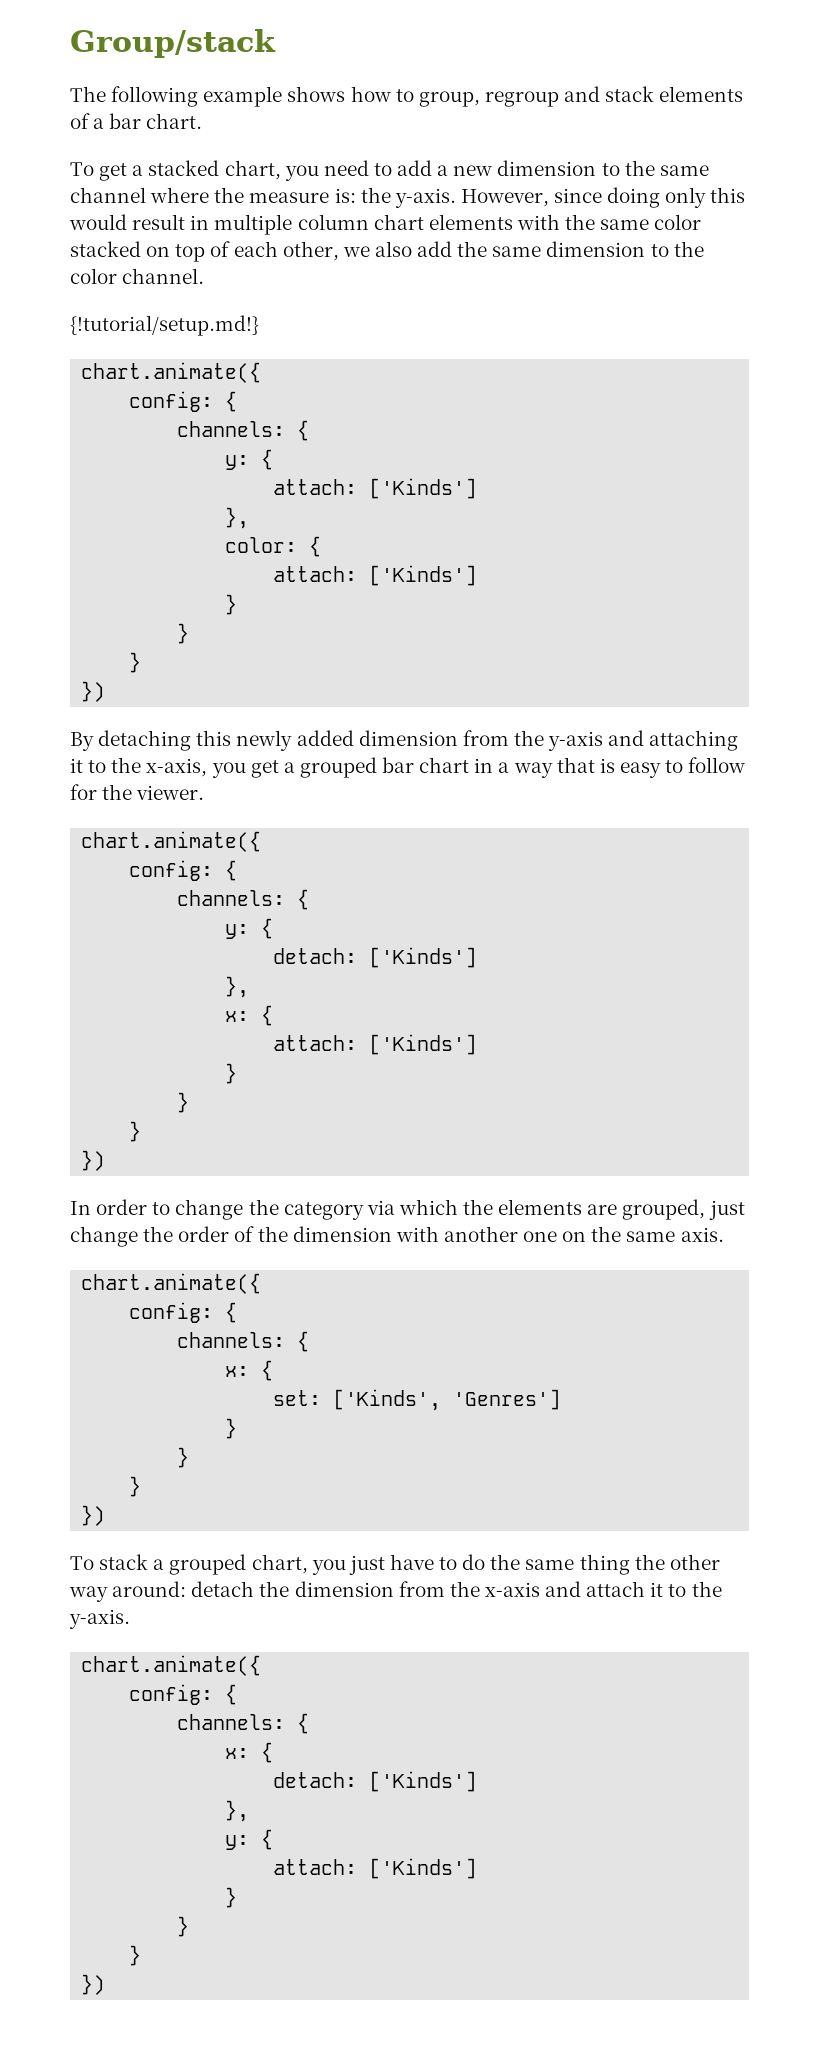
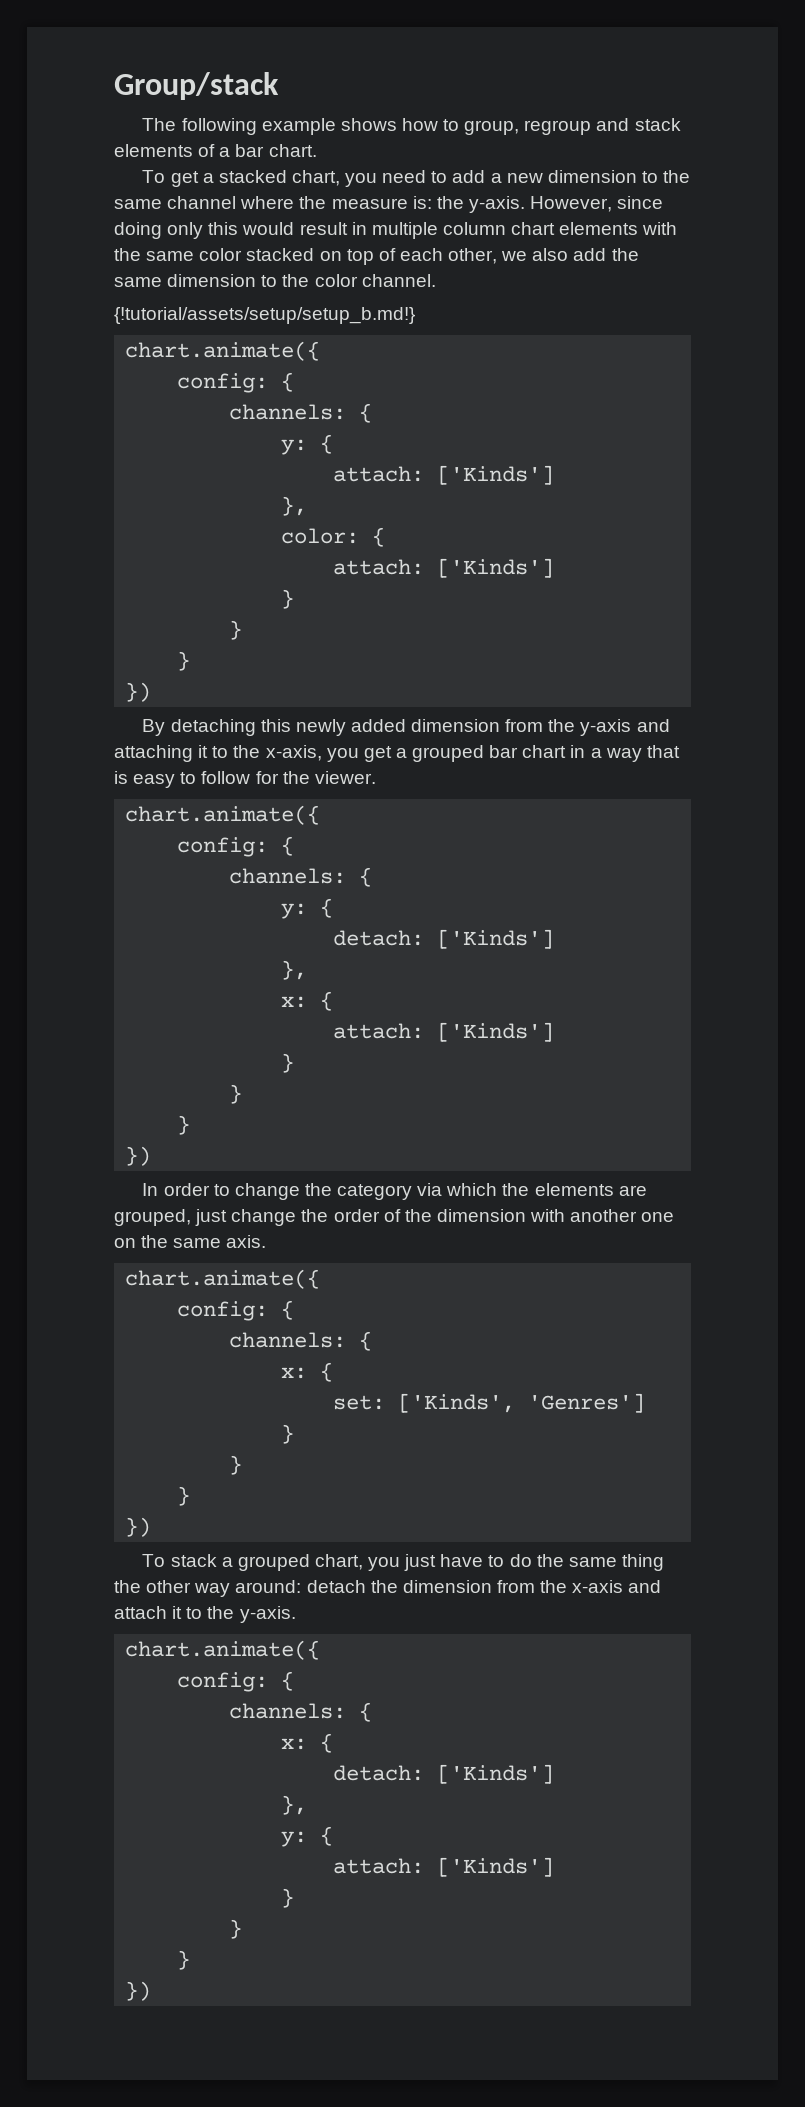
- {!tutorial/setup.md!}
+ {!tutorial/assets/setup/setup_b.md!}

